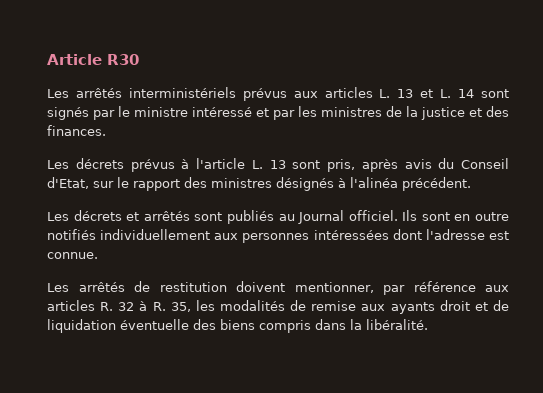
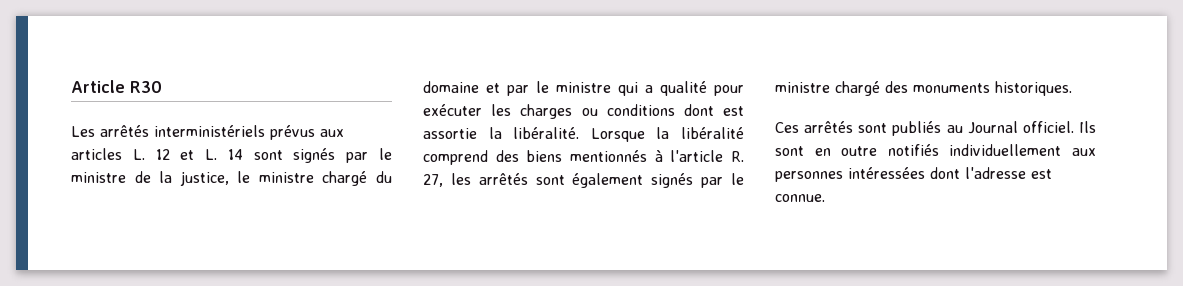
- Les arrêtés interministériels prévus aux articles L. 13 et L. 14 sont signés par le ministre intéressé et par les ministres de la justice et des finances.
- Les décrets prévus à l'article L. 13 sont pris, après avis du Conseil d'Etat, sur le rapport des ministres désignés à l'alinéa précédent.
- Les décrets et arrêtés sont publiés au Journal officiel.
+ Les arrêtés interministériels prévus aux articles L. 12 et L. 14 sont signés par le ministre de la justice, le ministre chargé du domaine et par le ministre qui a qualité pour exécuter les charges ou conditions dont est assortie la libéralité. Lorsque la libéralité comprend des biens mentionnés à l'article R. 27, les arrêtés sont également signés par le ministre chargé des monuments historiques.
+ Ces arrêtés sont publiés au Journal officiel.
- Les arrêtés de restitution doivent mentionner, par référence aux articles R. 32 à R. 35, les modalités de remise aux ayants droit et de liquidation éventuelle des biens compris dans la libéralité.

